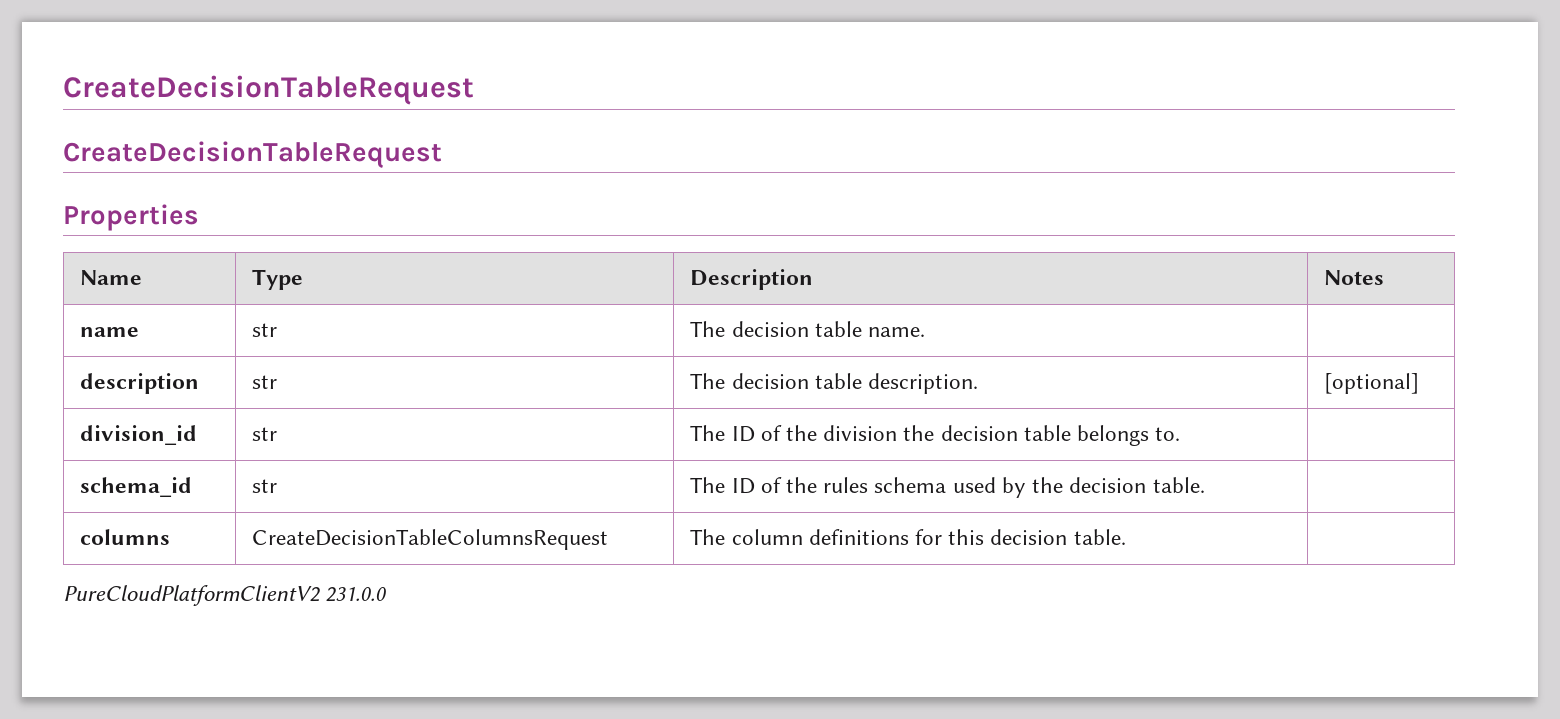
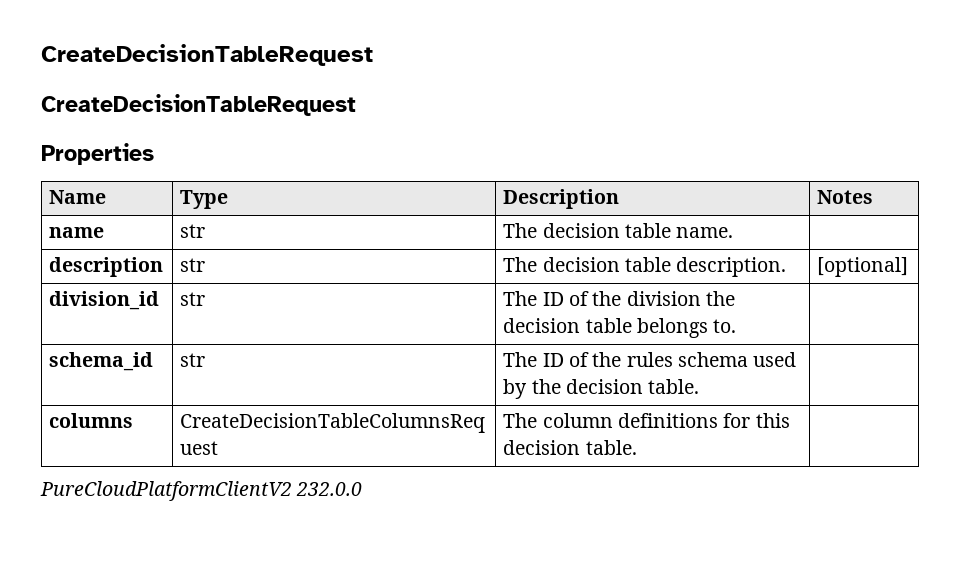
- PureCloudPlatformClientV2 231.0.0
+ PureCloudPlatformClientV2 232.0.0

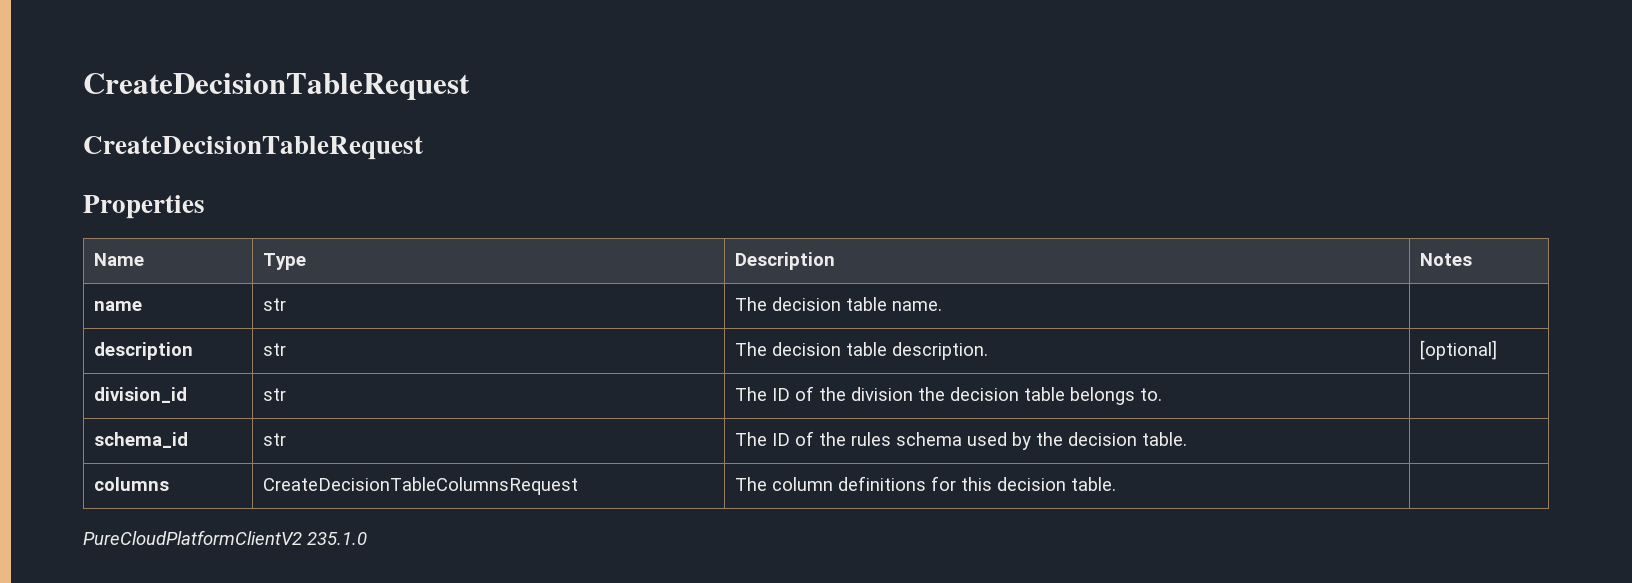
- PureCloudPlatformClientV2 232.0.0
+ PureCloudPlatformClientV2 235.1.0

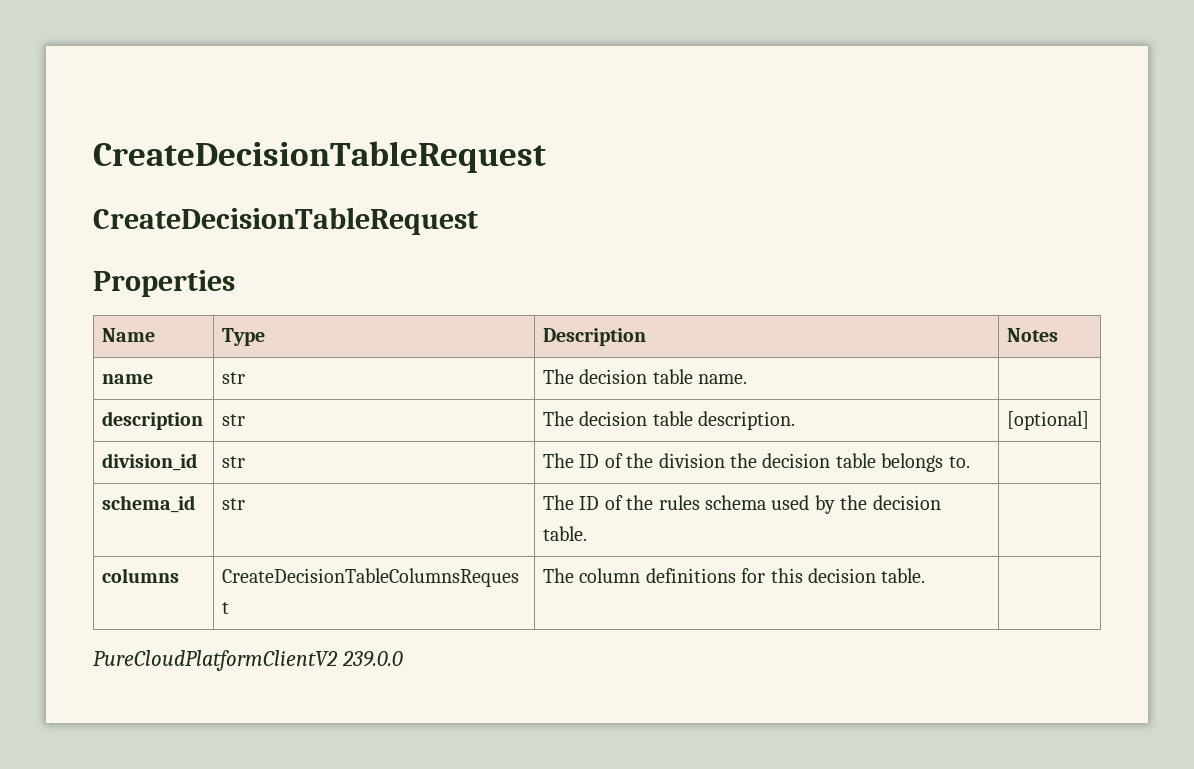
- PureCloudPlatformClientV2 235.1.0
+ PureCloudPlatformClientV2 239.0.0

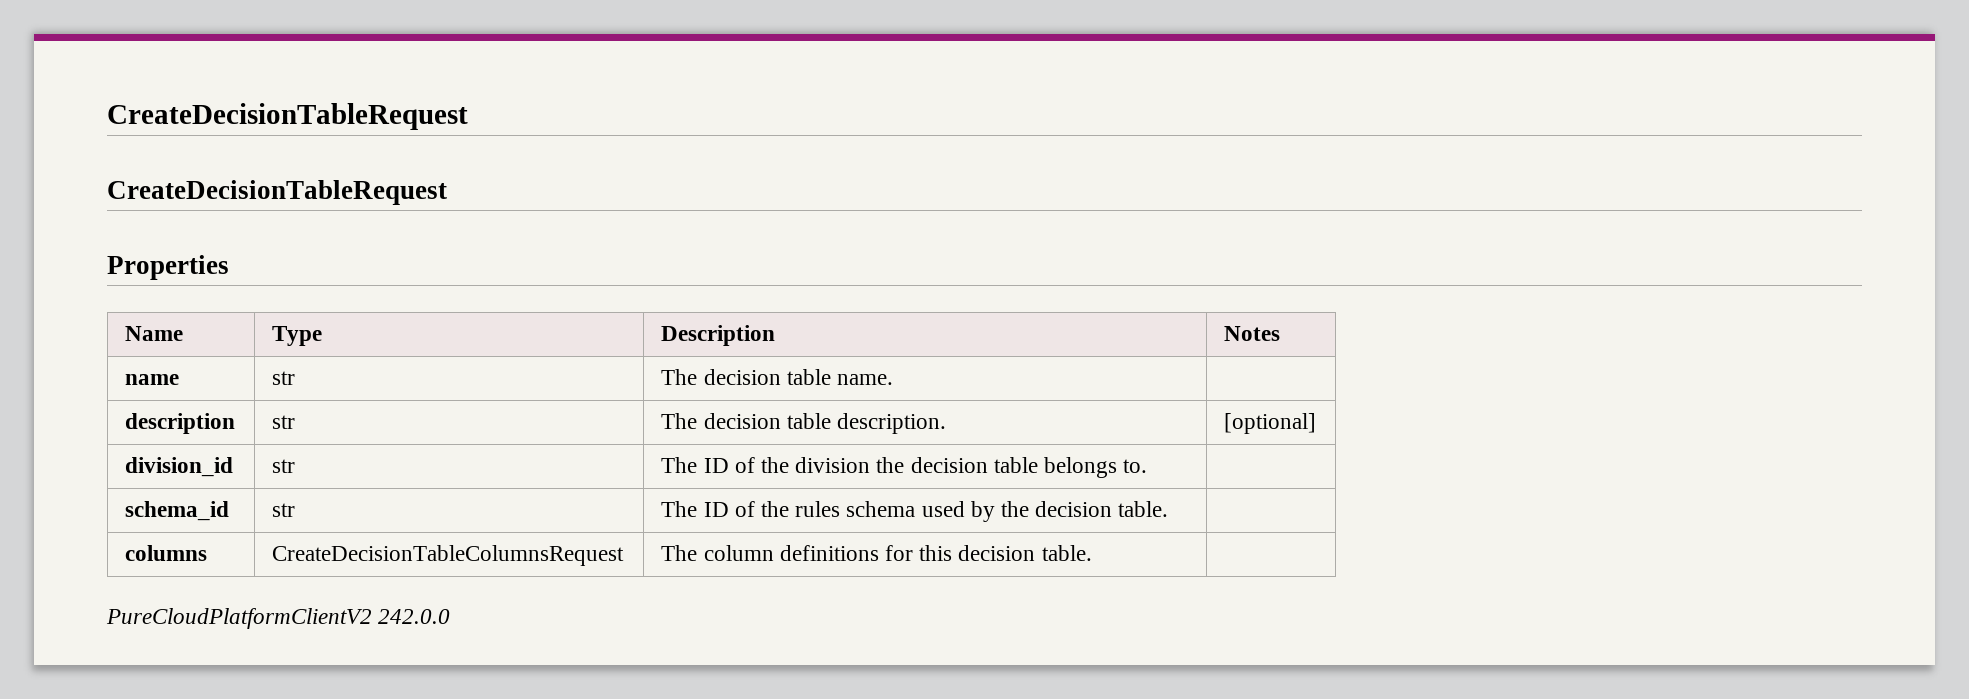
- PureCloudPlatformClientV2 239.0.0
+ PureCloudPlatformClientV2 242.0.0

